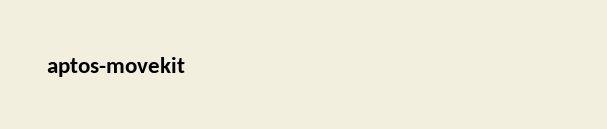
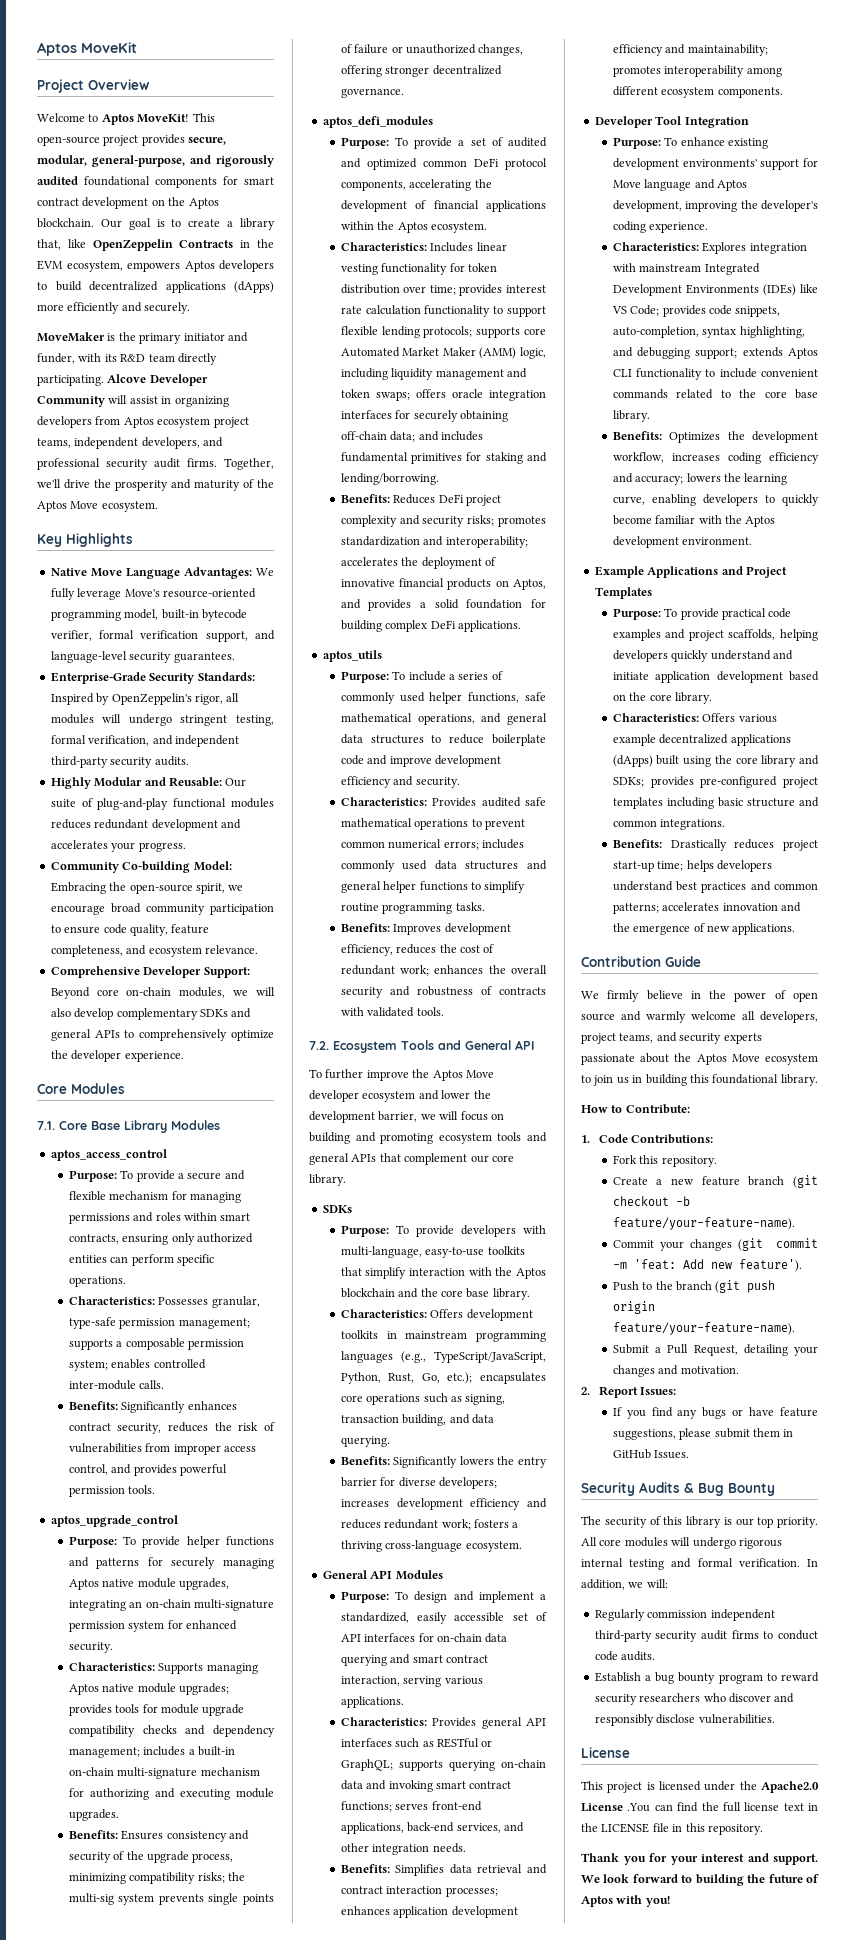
- aptos-movekit
+ Aptos MoveKit
+ Project Overview
+ Welcome to Aptos MoveKit! This open-source project provides secure, modular, general-purpose, and rigorously audited foundational components for smart contract development on the Aptos blockchain. Our goal is to create a library that, like OpenZeppelin Contracts in the EVM ecosystem, empowers Aptos developers to build decentralized applications (dApps) more efficiently and securely.
+ MoveMaker is the primary initiator and funder, with its R&D team directly participating. Alcove Developer Community will assist in organizing developers from Aptos ecosystem project teams, independent developers, and professional security audit firms. Together, we'll drive the prosperity and maturity of the Aptos Move ecosystem.
+ Key Highlights
+ Native Move Language Advantages: We fully leverage Move's resource-oriented programming model, built-in bytecode verifier, formal verification support, and language-level security guarantees.
+ Enterprise-Grade Security Standards: Inspired by OpenZeppelin's rigor, all modules will undergo stringent testing, formal verification, and independent third-party security audits.
+ Highly Modular and Reusable: Our suite of plug-and-play functional modules reduces redundant development and accelerates your progress.
+ Community Co-building Model: Embracing the open-source spirit, we encourage broad community participation to ensure code quality, feature completeness, and ecosystem relevance.
+ Comprehensive Developer Support: Beyond core on-chain modules, we will also develop complementary SDKs and general APIs to comprehensively optimize the developer experience.
+ Core Modules
+ 7.1. Core Base Library Modules
+ aptos_access_control
+ Purpose: To provide a secure and flexible mechanism for managing permissions and roles within smart contracts, ensuring only authorized entities can perform specific operations.
+ Characteristics: Possesses granular, type-safe permission management; supports a composable permission system; enables controlled inter-module calls.
+ Benefits: Significantly enhances contract security, reduces the risk of vulnerabilities from improper access control, and provides powerful permission tools.
+ aptos_upgrade_control
+ Purpose: To provide helper functions and patterns for securely managing Aptos native module upgrades, integrating an on-chain multi-signature permission system for enhanced security.
+ Characteristics: Supports managing Aptos native module upgrades; provides tools for module upgrade compatibility checks and dependency management; includes a built-in on-chain multi-signature mechanism for authorizing and executing module upgrades.
+ Benefits: Ensures consistency and security of the upgrade process, minimizing compatibility risks; the multi-sig system prevents single points of failure or unauthorized changes, offering stronger decentralized governance.
+ aptos_defi_modules
+ Purpose: To provide a set of audited and optimized common DeFi protocol components, accelerating the development of financial applications within the Aptos ecosystem.
+ Characteristics: Includes linear vesting functionality for token distribution over time; provides interest rate calculation functionality to support flexible lending protocols; supports core Automated Market Maker (AMM) logic, including liquidity management and token swaps; offers oracle integration interfaces for securely obtaining off-chain data; and includes fundamental primitives for staking and lending/borrowing.
+ Benefits: Reduces DeFi project complexity and security risks; promotes standardization and interoperability; accelerates the deployment of innovative financial products on Aptos, and provides a solid foundation for building complex DeFi applications.
+ aptos_utils
+ Purpose: To include a series of commonly used helper functions, safe mathematical operations, and general data structures to reduce boilerplate code and improve development efficiency and security.
+ Characteristics: Provides audited safe mathematical operations to prevent common numerical errors; includes commonly used data structures and general helper functions to simplify routine programming tasks.
+ Benefits: Improves development efficiency, reduces the cost of redundant work; enhances the overall security and robustness of contracts with validated tools.
+ 7.2. Ecosystem Tools and General API
+ To further improve the Aptos Move developer ecosystem and lower the development barrier, we will focus on building and promoting ecosystem tools and general APIs that complement our core library.
+ SDKs
+ Purpose: To provide developers with multi-language, easy-to-use toolkits that simplify interaction with the Aptos blockchain and the core base library.
+ Characteristics: Offers development toolkits in mainstream programming languages (e.g., TypeScript/JavaScript, Python, Rust, Go, etc.); encapsulates core operations such as signing, transaction building, and data querying.
+ Benefits: Significantly lowers the entry barrier for diverse developers; increases development efficiency and reduces redundant work; fosters a thriving cross-language ecosystem.
+ General API Modules
+ Purpose: To design and implement a standardized, easily accessible set of API interfaces for on-chain data querying and smart contract interaction, serving various applications.
+ Characteristics: Provides general API interfaces such as RESTful or GraphQL; supports querying on-chain data and invoking smart contract functions; serves front-end applications, back-end services, and other integration needs.
+ Benefits: Simplifies data retrieval and contract interaction processes; enhances application development efficiency and maintainability; promotes interoperability among different ecosystem components.
+ Developer Tool Integration
+ Purpose: To enhance existing development environments' support for Move language and Aptos development, improving the developer's coding experience.
+ Characteristics: Explores integration with mainstream Integrated Development Environments (IDEs) like VS Code; provides code snippets, auto-completion, syntax highlighting, and debugging support; extends Aptos CLI functionality to include convenient commands related to the core base library.
+ Benefits: Optimizes the development workflow, increases coding efficiency and accuracy; lowers the learning curve, enabling developers to quickly become familiar with the Aptos development environment.
+ Example Applications and Project Templates
+ Purpose: To provide practical code examples and project scaffolds, helping developers quickly understand and initiate application development based on the core library.
+ Characteristics: Offers various example decentralized applications (dApps) built using the core library and SDKs; provides pre-configured project templates including basic structure and common integrations.
+ Benefits: Drastically reduces project start-up time; helps developers understand best practices and common patterns; accelerates innovation and the emergence of new applications.
+ Contribution Guide
+ We firmly believe in the power of open source and warmly welcome all developers, project teams, and security experts passionate about the Aptos Move ecosystem to join us in building this foundational library.
+ How to Contribute:
+ 1. Code Contributions:
+ Fork this repository.
+ Create a new feature branch (git checkout -b feature/your-feature-name).
+ Commit your changes (git commit -m 'feat: Add new feature').
+ Push to the branch (git push origin feature/your-feature-name).
+ Submit a Pull Request, detailing your changes and motivation.
+ 2. Report Issues:
+ If you find any bugs or have feature suggestions, please submit them in GitHub Issues.
+ Security Audits & Bug Bounty
+ The security of this library is our top priority. All core modules will undergo rigorous internal testing and formal verification. In addition, we will:
+ Regularly commission independent third-party security audit firms to conduct code audits.
+ Establish a bug bounty program to reward security researchers who discover and responsibly disclose vulnerabilities.
+ License
+ This project is licensed under the Apache2.0 License .You can find the full license text in the LICENSE file in this repository.
+ Thank you for your interest and support. We look forward to building the future of Aptos with you!

